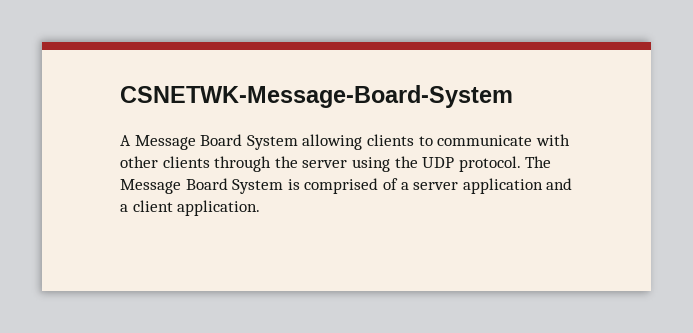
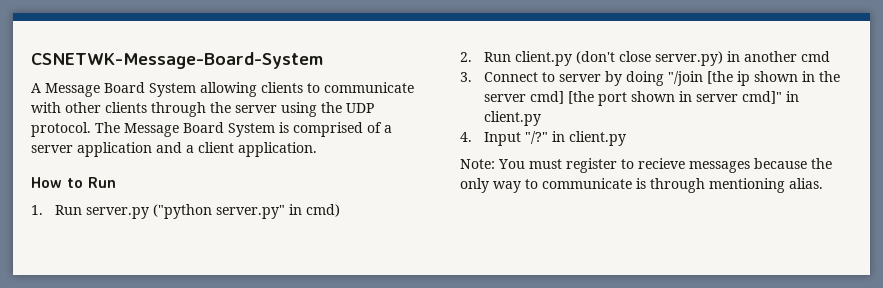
+ How to Run
+ 1. Run server.py ("python server.py" in cmd)
+ 2. Run client.py (don't close server.py) in another cmd
+ 3. Connect to server by doing "/join [the ip shown in the server cmd] [the port shown in server cmd]" in client.py
+ 4. Input "/?" in client.py
+ Note: You must register to recieve messages because the only way to communicate is through mentioning alias.

